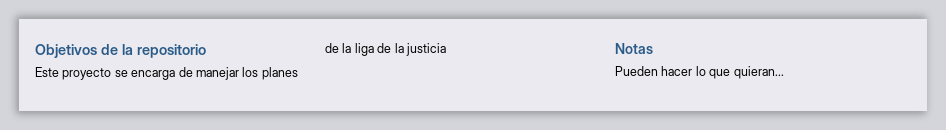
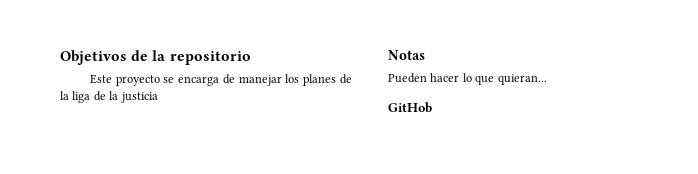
+ GitHob

